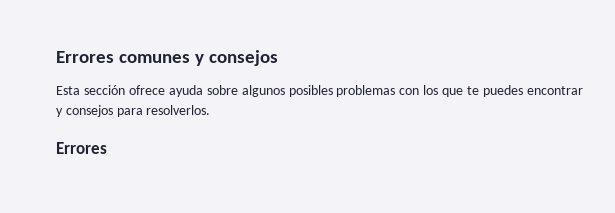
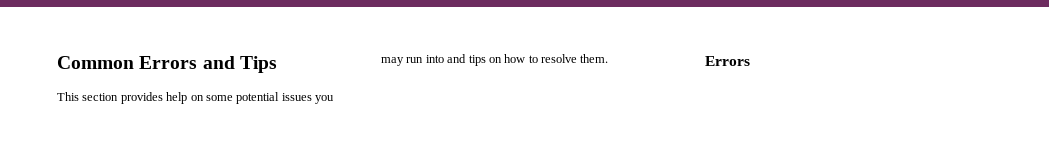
- Errores comunes y consejos
- Esta sección ofrece ayuda sobre algunos posibles problemas con los que te puedes encontrar y consejos para resolverlos.
- Errores
+ Common Errors and Tips
+ This section provides help on some potential issues you may run into and tips on how to resolve them.
+ Errors

